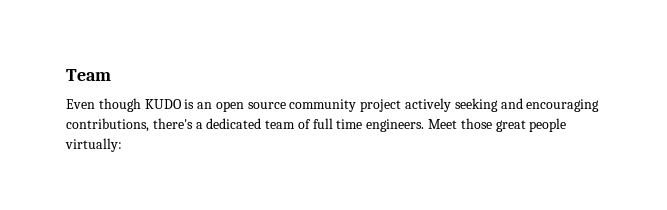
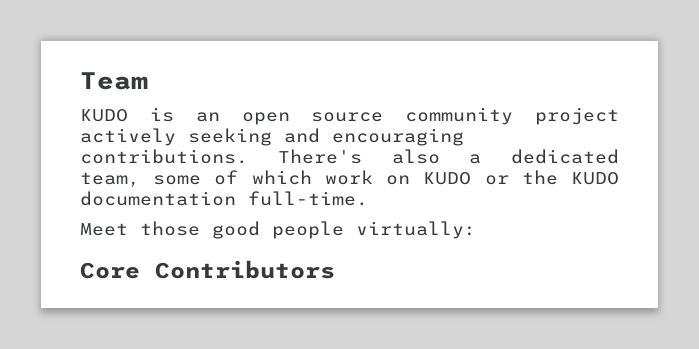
- Even though KUDO is an open source community project actively seeking and encouraging contributions, there's a dedicated team of full time engineers. Meet those great people virtually:
+ KUDO is an open source community project actively seeking and encouraging contributions. There's also a dedicated team, some of which work on KUDO or the KUDO documentation full-time.
+ Meet those good people virtually:
+ Core Contributors

